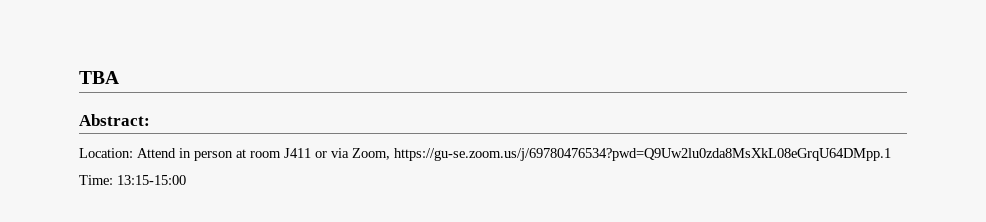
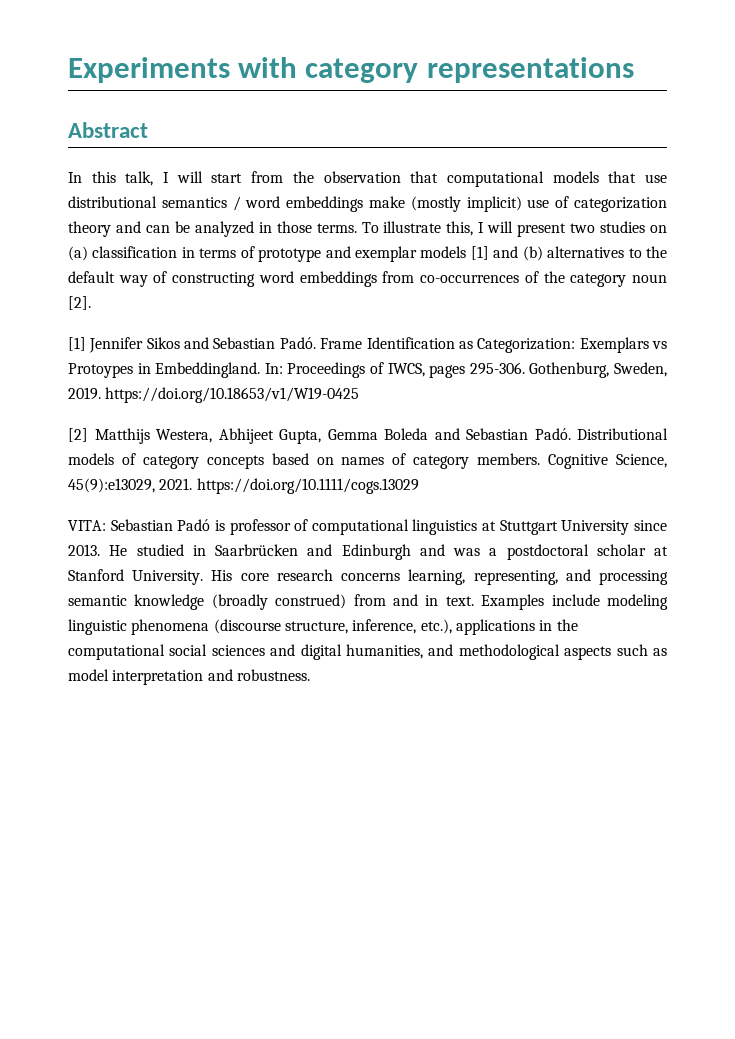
- TBA
- Abstract:
- Location: Attend in person at room J411 or via Zoom, https://gu-se.zoom.us/j/69780476534?pwd=Q9Uw2lu0zda8MsXkL08eGrqU64DMpp.1
- Time: 13:15-15:00
+ Experiments with category representations
+ Abstract
+ In this talk, I will start from the observation that computational models that use distributional semantics / word embeddings make (mostly implicit) use of categorization theory and can be analyzed in those terms. To illustrate this, I will present two studies on (a) classification in terms of prototype and exemplar models [1] and (b) alternatives to the default way of constructing word embeddings from co-occurrences of the category noun [2].
+ [1] Jennifer Sikos and Sebastian Padó. Frame Identification as Categorization: Exemplars vs Protoypes in Embeddingland. In: Proceedings of IWCS, pages 295-306. Gothenburg, Sweden, 2019. https://doi.org/10.18653/v1/W19-0425
+ [2] Matthijs Westera, Abhijeet Gupta, Gemma Boleda and Sebastian Padó. Distributional models of category concepts based on names of category members. Cognitive Science, 45(9):e13029, 2021. https://doi.org/10.1111/cogs.13029
+ VITA: Sebastian Padó is professor of computational linguistics at Stuttgart University since 2013. He studied in Saarbrücken and Edinburgh and was a postdoctoral scholar at Stanford University. His core research concerns learning, representing, and processing semantic knowledge (broadly construed) from and in text. Examples include modeling linguistic phenomena (discourse structure, inference, etc.), applications in the computational social sciences and digital humanities, and methodological aspects such as model interpretation and robustness.

